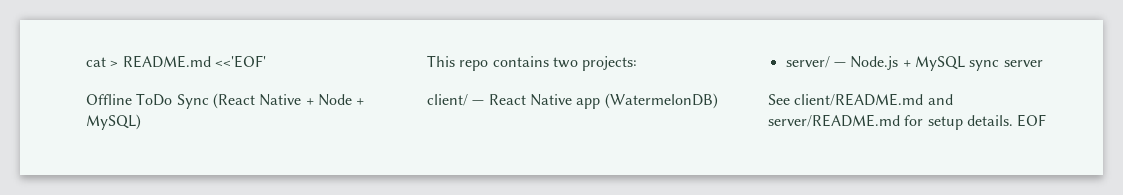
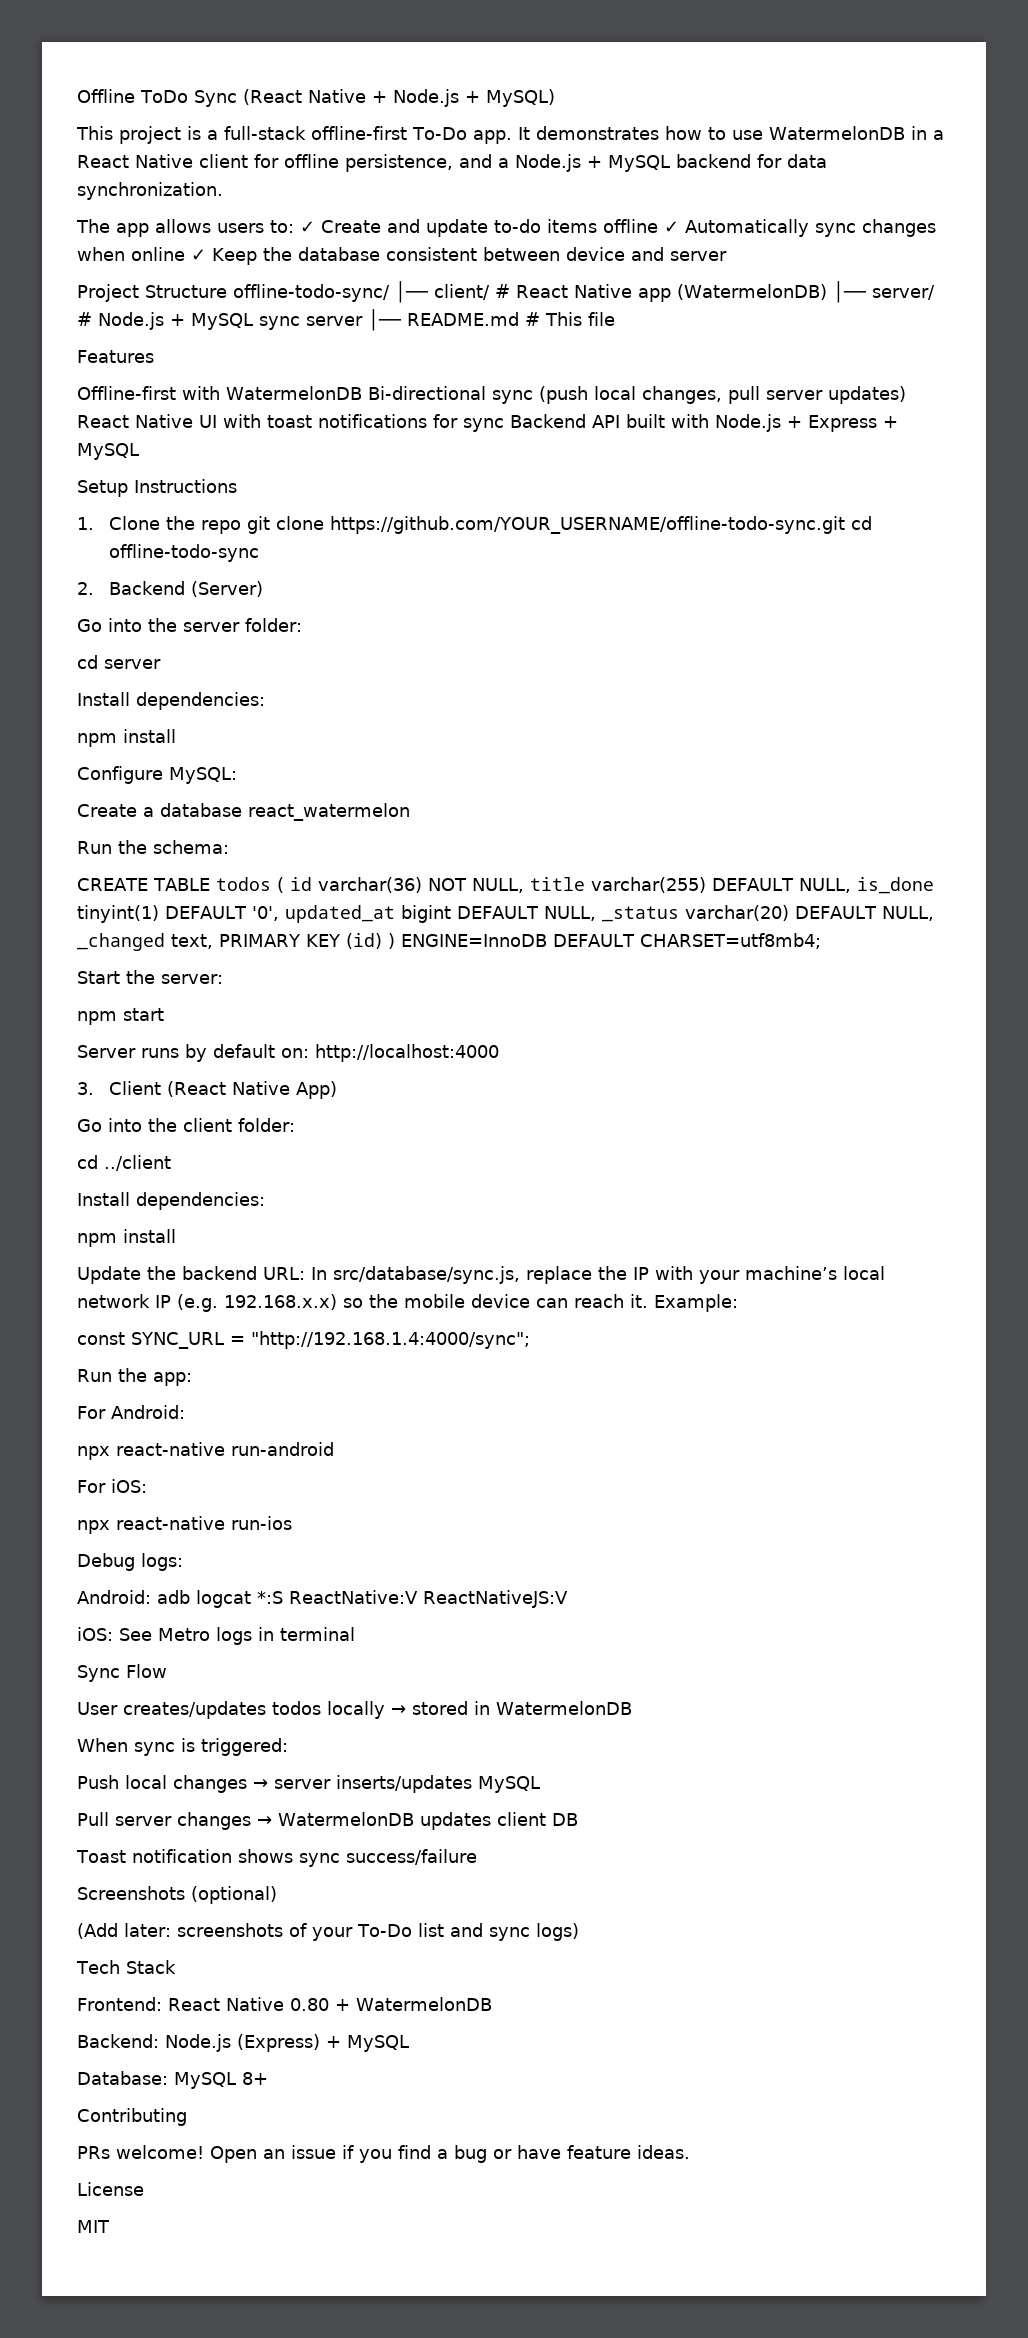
- cat > README.md <<'EOF'
- Offline ToDo Sync (React Native + Node + MySQL)
+ Offline ToDo Sync (React Native + Node.js + MySQL)
- This repo contains two projects:
- client/ — React Native app (WatermelonDB)
- server/ — Node.js + MySQL sync server
- See client/README.md and server/README.md for setup details. EOF
+ This project is a full-stack offline-first To-Do app. It demonstrates how to use WatermelonDB in a React Native client for offline persistence, and a Node.js + MySQL backend for data synchronization.
+ The app allows users to: ✓ Create and update to-do items offline ✓ Automatically sync changes when online ✓ Keep the database consistent between device and server
+ Project Structure offline-todo-sync/ │── client/ # React Native app (WatermelonDB) │── server/ # Node.js + MySQL sync server │── README.md # This file
+ Features
+ Offline-first with WatermelonDB Bi-directional sync (push local changes, pull server updates) React Native UI with toast notifications for sync Backend API built with Node.js + Express + MySQL
+ Setup Instructions
+ 1. Clone the repo git clone https://github.com/YOUR_USERNAME/offline-todo-sync.git cd offline-todo-sync
+ 2. Backend (Server)
+ Go into the server folder:
+ cd server
+ Install dependencies:
+ npm install
+ Configure MySQL:
+ Create a database react_watermelon
+ Run the schema:
+ CREATE TABLE todos ( id varchar(36) NOT NULL, title varchar(255) DEFAULT NULL, is_done tinyint(1) DEFAULT '0', updated_at bigint DEFAULT NULL, _status varchar(20) DEFAULT NULL, _changed text, PRIMARY KEY (id) ) ENGINE=InnoDB DEFAULT CHARSET=utf8mb4;
+ Start the server:
+ npm start
+ Server runs by default on: http://localhost:4000
+ 3. Client (React Native App)
+ Go into the client folder:
+ cd ../client
+ Install dependencies:
+ npm install
+ Update the backend URL: In src/database/sync.js, replace the IP with your machine’s local network IP (e.g. 192.168.x.x) so the mobile device can reach it. Example:
+ const SYNC_URL = "http://192.168.1.4:4000/sync";
+ Run the app:
+ For Android:
+ npx react-native run-android
+ For iOS:
+ npx react-native run-ios
+ Debug logs:
+ Android: adb logcat *:S ReactNative:V ReactNativeJS:V
+ iOS: See Metro logs in terminal
+ Sync Flow
+ User creates/updates todos locally → stored in WatermelonDB
+ When sync is triggered:
+ Push local changes → server inserts/updates MySQL
+ Pull server changes → WatermelonDB updates client DB
+ Toast notification shows sync success/failure
+ Screenshots (optional)
+ (Add later: screenshots of your To-Do list and sync logs)
+ Tech Stack
+ Frontend: React Native 0.80 + WatermelonDB
+ Backend: Node.js (Express) + MySQL
+ Database: MySQL 8+
+ Contributing
+ PRs welcome! Open an issue if you find a bug or have feature ideas.
+ License
+ MIT

